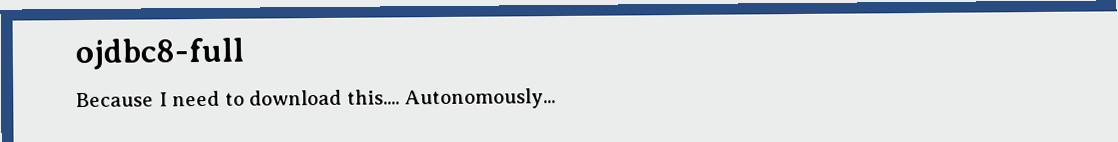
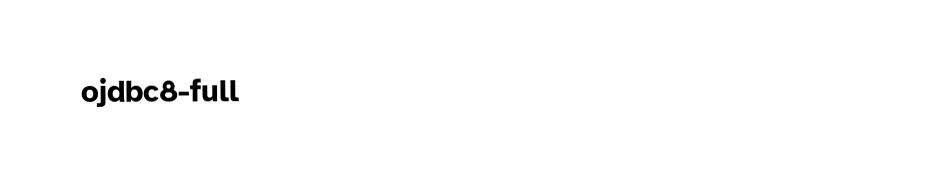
- Because I need to download this.... Autonomously...

